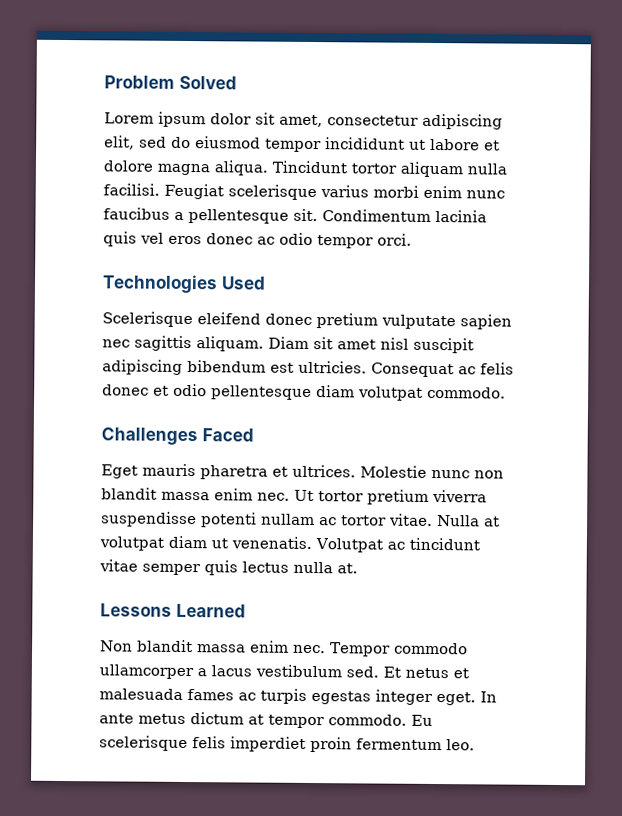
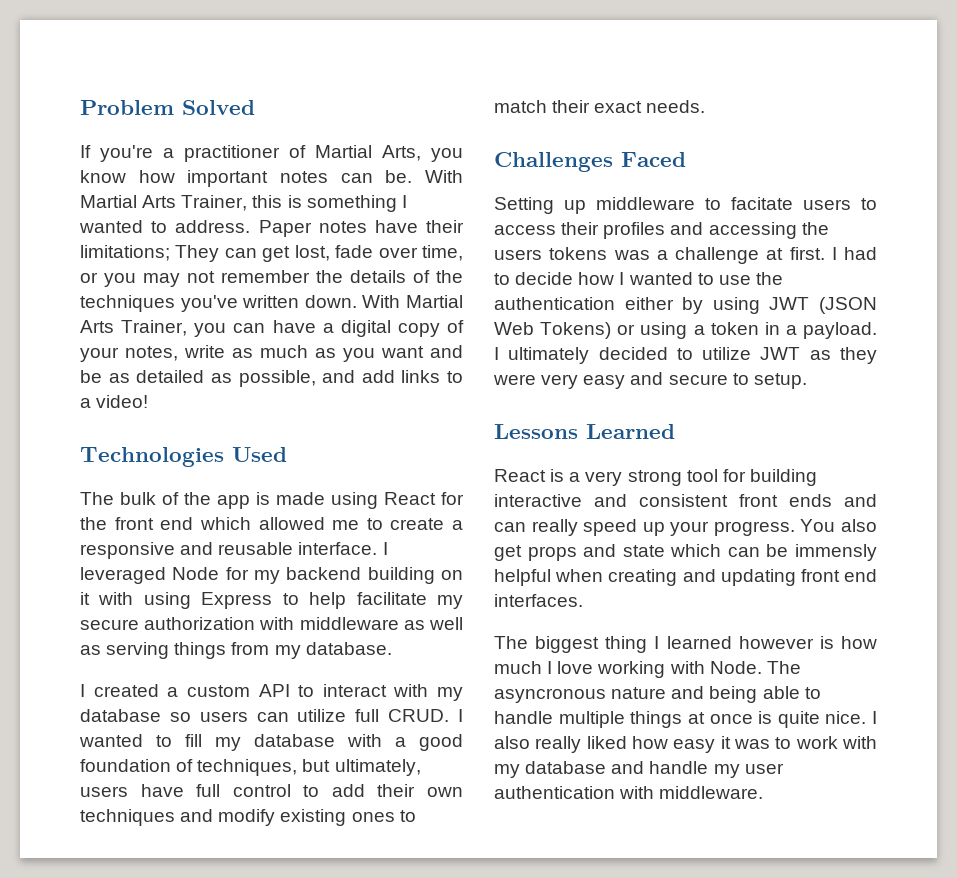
- Lorem ipsum dolor sit amet, consectetur adipiscing elit, sed do eiusmod tempor incididunt ut labore et dolore magna aliqua. Tincidunt tortor aliquam nulla facilisi. Feugiat scelerisque varius morbi enim nunc faucibus a pellentesque sit. Condimentum lacinia quis vel eros donec ac odio tempor orci.
+ If you're a practitioner of Martial Arts, you know how important notes can be. With Martial Arts Trainer, this is something I wanted to address. Paper notes have their limitations; They can get lost, fade over time, or you may not remember the details of the techniques you've written down. With Martial Arts Trainer, you can have a digital copy of your notes, write as much as you want and be as detailed as possible, and add links to a video!
  Technologies Used
- Scelerisque eleifend donec pretium vulputate sapien nec sagittis aliquam. Diam sit amet nisl suscipit adipiscing bibendum est ultricies. Consequat ac felis donec et odio pellentesque diam volutpat commodo.
+ The bulk of the app is made using React for the front end which allowed me to create a responsive and reusable interface. I leveraged Node for my backend building on it with using Express to help facilitate my secure authorization with middleware as well as serving things from my database.
+ I created a custom API to interact with my database so users can utilize full CRUD. I wanted to fill my database with a good foundation of techniques, but ultimately, users have full control to add their own techniques and modify existing ones to match their exact needs.
  Challenges Faced
- Eget mauris pharetra et ultrices. Molestie nunc non blandit massa enim nec. Ut tortor pretium viverra suspendisse potenti nullam ac tortor vitae. Nulla at volutpat diam ut venenatis. Volutpat ac tincidunt vitae semper quis lectus nulla at.
+ Setting up middleware to facitate users to access their profiles and accessing the users tokens was a challenge at first. I had to decide how I wanted to use the authentication either by using JWT (JSON Web Tokens) or using a token in a payload. I ultimately decided to utilize JWT as they were very easy and secure to setup.
  Lessons Learned
- Non blandit massa enim nec. Tempor commodo ullamcorper a lacus vestibulum sed. Et netus et malesuada fames ac turpis egestas integer eget. In ante metus dictum at tempor commodo. Eu scelerisque felis imperdiet proin fermentum leo.
+ React is a very strong tool for building interactive and consistent front ends and can really speed up your progress. You also get props and state which can be immensly helpful when creating and updating front end interfaces.
+ The biggest thing I learned however is how much I love working with Node. The asyncronous nature and being able to handle multiple things at once is quite nice. I also really liked how easy it was to work with my database and handle my user authentication with middleware.

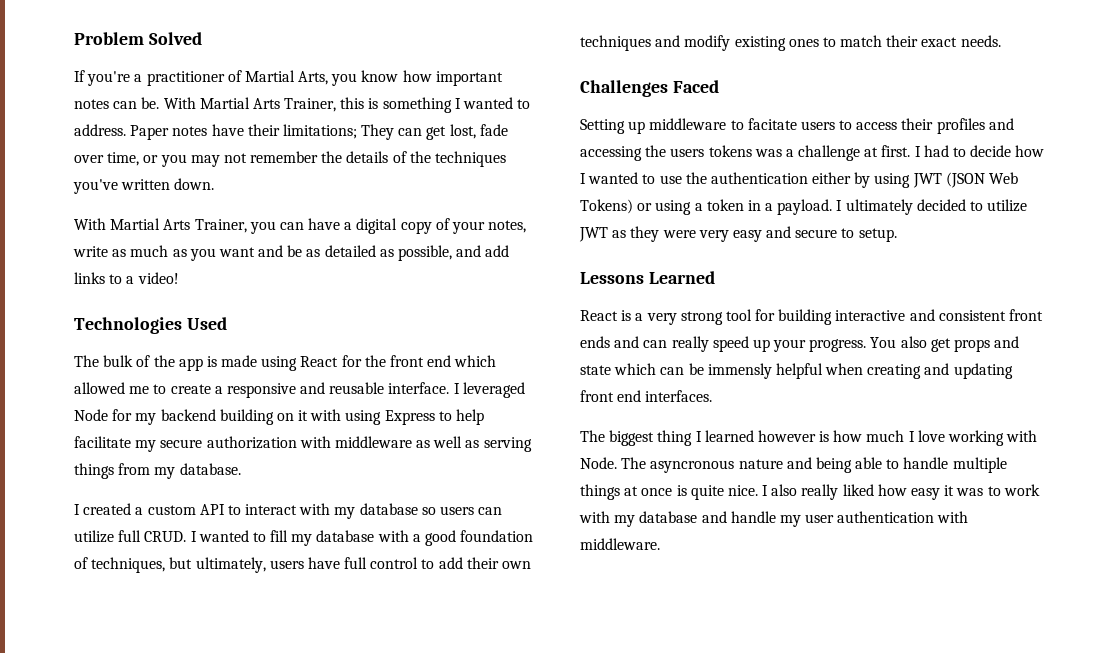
- Paper notes have their limitations; They can get lost, fade over time, or you may not remember the details of the techniques you've written down. With Martial Arts Trainer, you can have a digital copy of your notes, write as much as you want and be as detailed as possible, and add links to a video!
+ Paper notes have their limitations; They can get lost, fade over time, or you may not remember the details of the techniques you've written down.
+ With Martial Arts Trainer, you can have a digital copy of your notes, write as much as you want and be as detailed as possible, and add links to a video!

